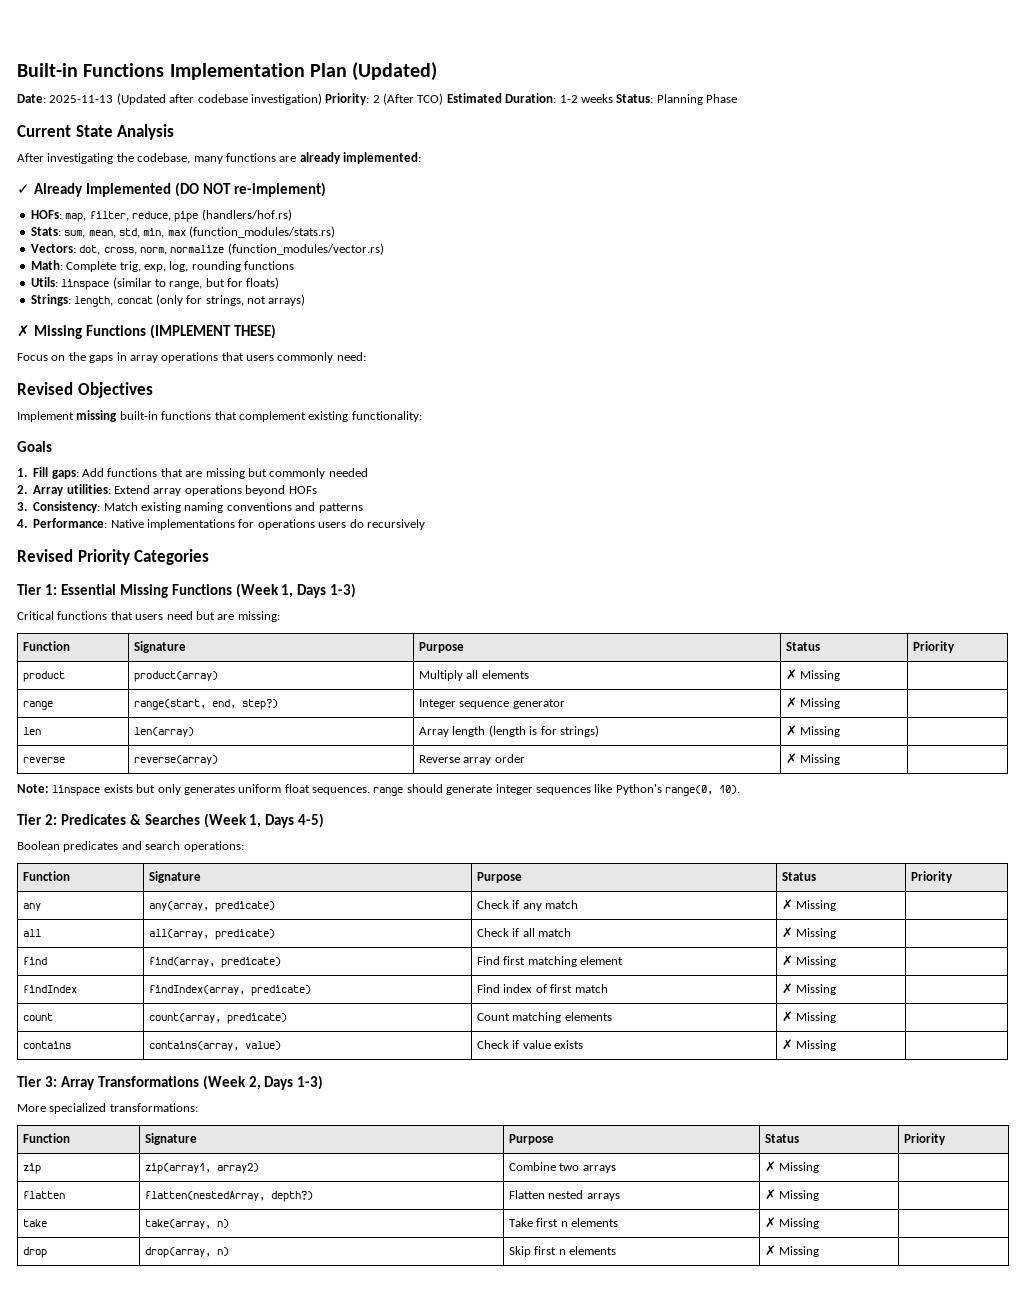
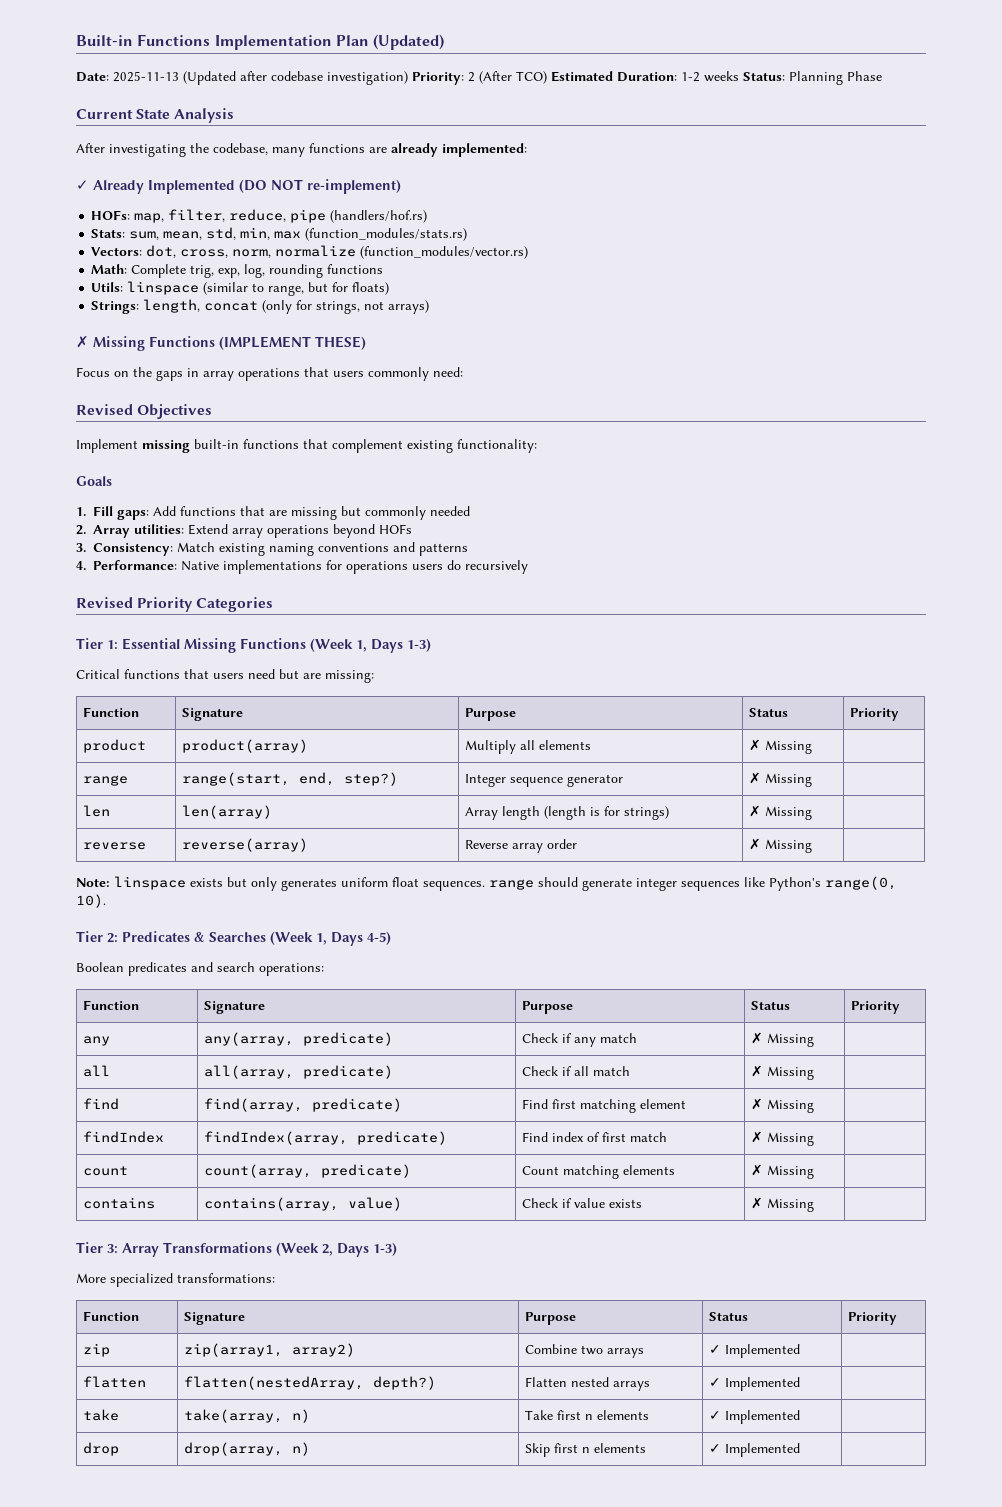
- zip | zip(array1, array2) | Combine two arrays | ✗ Missing |
+ zip | zip(array1, array2) | Combine two arrays | ✓ Implemented |
- flatten | flatten(nestedArray, depth?) | Flatten nested arrays | ✗ Missing |
+ flatten | flatten(nestedArray, depth?) | Flatten nested arrays | ✓ Implemented |
- take | take(array, n) | Take first n elements | ✗ Missing |
+ take | take(array, n) | Take first n elements | ✓ Implemented |
- drop | drop(array, n) | Skip first n elements | ✗ Missing |
+ drop | drop(array, n) | Skip first n elements | ✓ Implemented |

